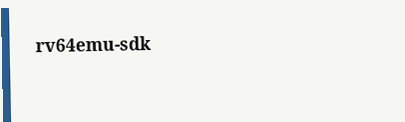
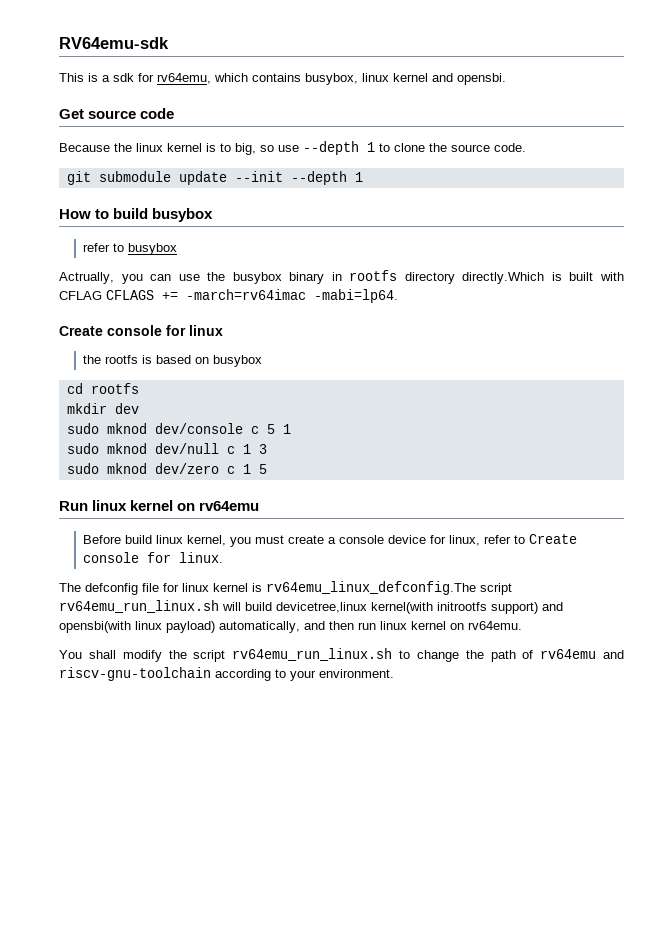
- rv64emu-sdk
+ RV64emu-sdk
+ This is a sdk for rv64emu, which contains busybox, linux kernel and opensbi.
+ Get source code
+ Because the linux kernel is to big, so use --depth 1 to clone the source code.
+ git submodule update --init --depth 1
+ How to build busybox
+ refer to busybox
+ Actrually, you can use the busybox binary in rootfs directory directly.Which is built with CFLAG CFLAGS += -march=rv64imac -mabi=lp64.
+ Create console for linux
+ the rootfs is based on busybox
+ cd rootfs
+ mkdir dev
+ sudo mknod dev/console c 5 1
+ sudo mknod dev/null c 1 3
+ sudo mknod dev/zero c 1 5
+ Run linux kernel on rv64emu
+ Before build linux kernel, you must create a console device for linux, refer to Create console for linux.
+ The defconfig file for linux kernel is rv64emu_linux_defconfig.The script rv64emu_run_linux.sh will build devicetree,linux kernel(with initrootfs support) and opensbi(with linux payload) automatically, and then run linux kernel on rv64emu.
+ You shall modify the script rv64emu_run_linux.sh to change the path of rv64emu and riscv-gnu-toolchain according to your environment.

